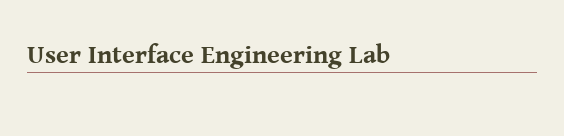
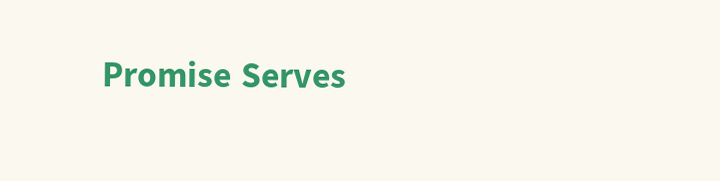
- User Interface Engineering Lab
+ Promise Serves

